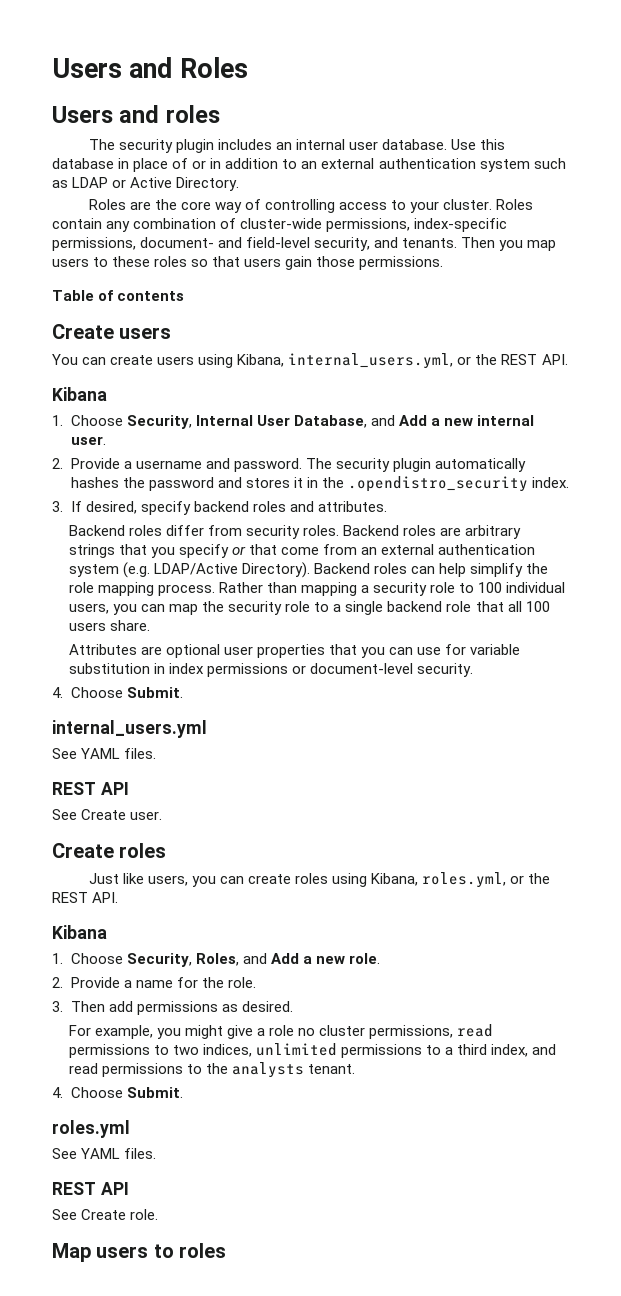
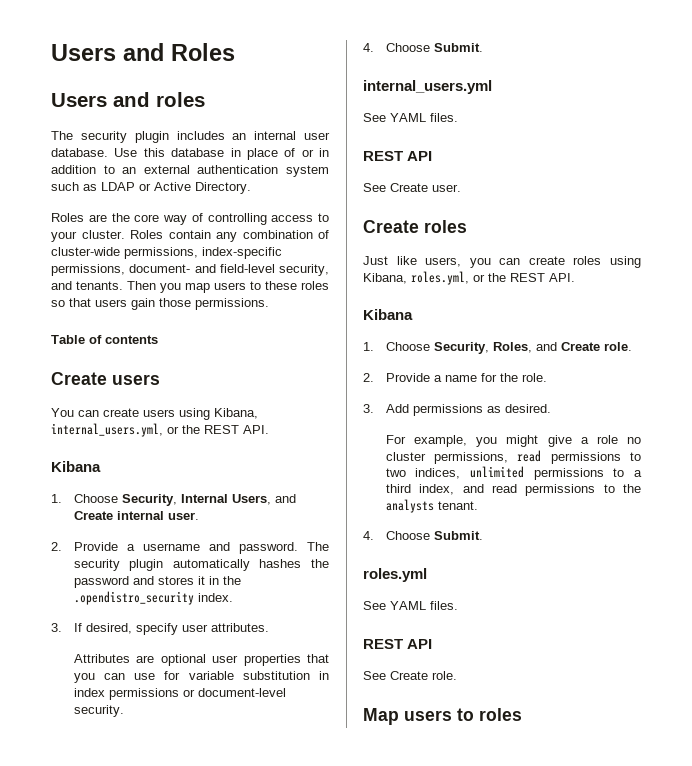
- 1. Choose Security, Internal User Database, and Add a new internal user.
+ 1. Choose Security, Internal Users, and Create internal user.
- 3. If desired, specify backend roles and attributes.
- Backend roles differ from security roles. Backend roles are arbitrary strings that you specify or that come from an external authentication system (e.g. LDAP/Active Directory). Backend roles can help simplify the role mapping process. Rather than mapping a security role to 100 individual users, you can map the security role to a single backend role that all 100 users share.
+ 3. If desired, specify user attributes.
- 1. Choose Security, Roles, and Add a new role.
+ 1. Choose Security, Roles, and Create role.
- 3. Then add permissions as desired.
+ 3. Add permissions as desired.

